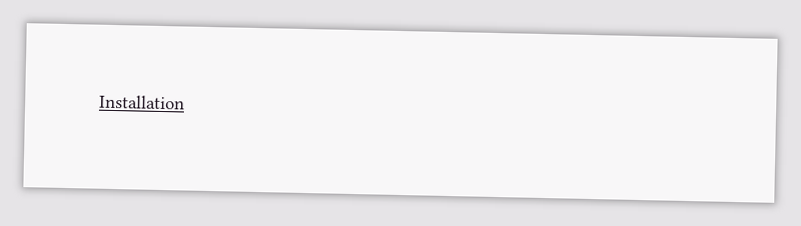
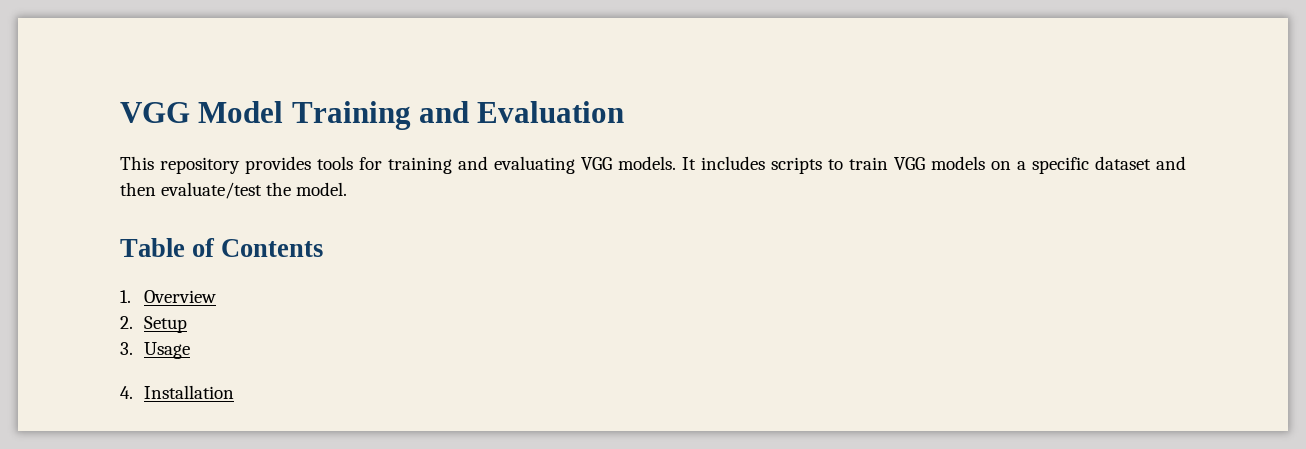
- Installation
+ VGG Model Training and Evaluation
+ This repository provides tools for training and evaluating VGG models. It includes scripts to train VGG models on a specific dataset and then evaluate/test the model.
+ Table of Contents
+ 1. Overview
+ 2. Setup
+ 3. Usage
+ 4. Installation

